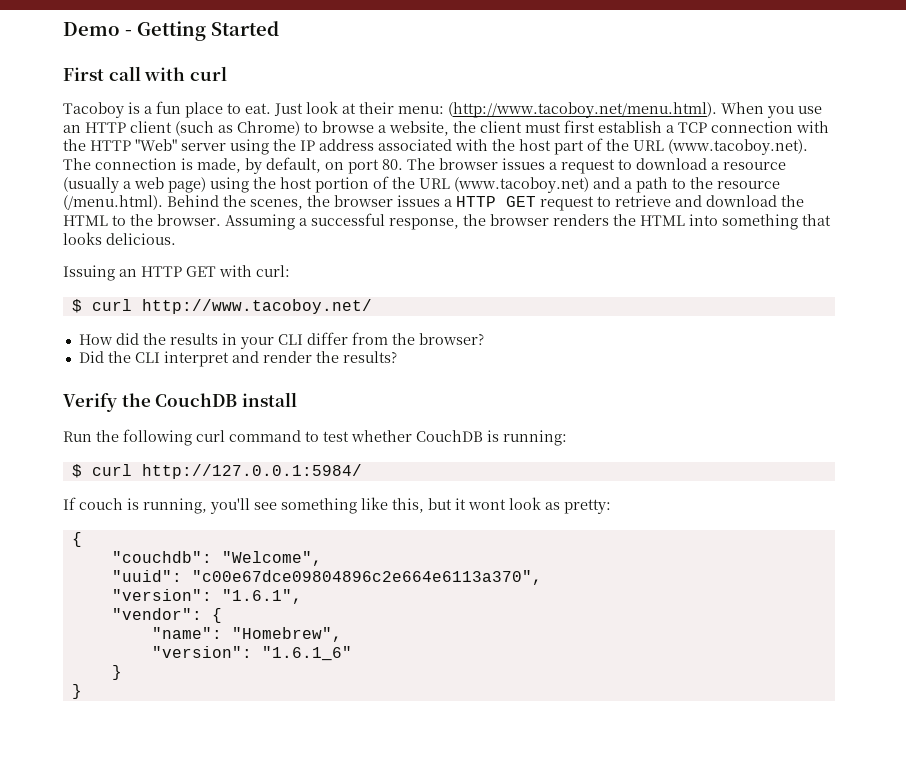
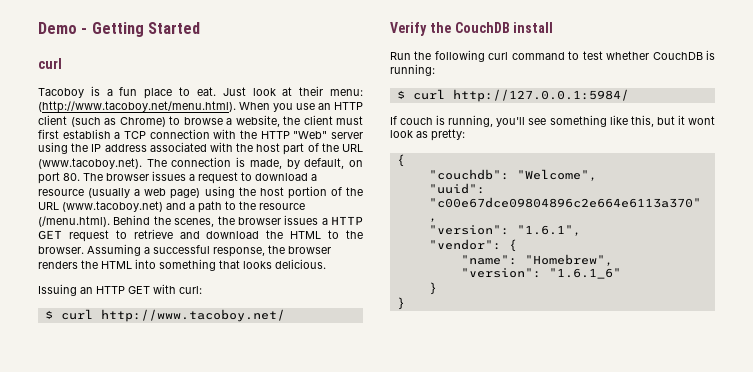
  Demo - Getting Started
- First call with curl
+ curl
- How did the results in your CLI differ from the browser?
- Did the CLI interpret and render the results?

